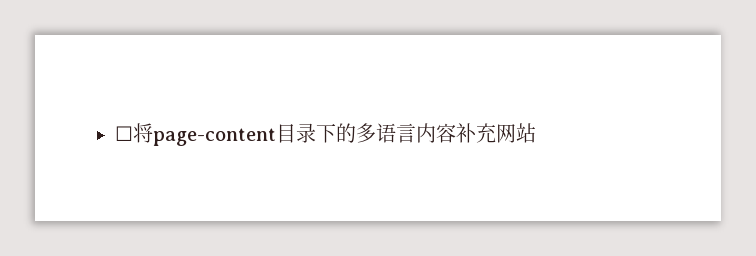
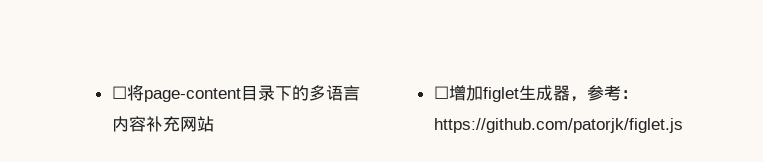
+ ☐增加figlet生成器，参考：https://github.com/patorjk/figlet.js

